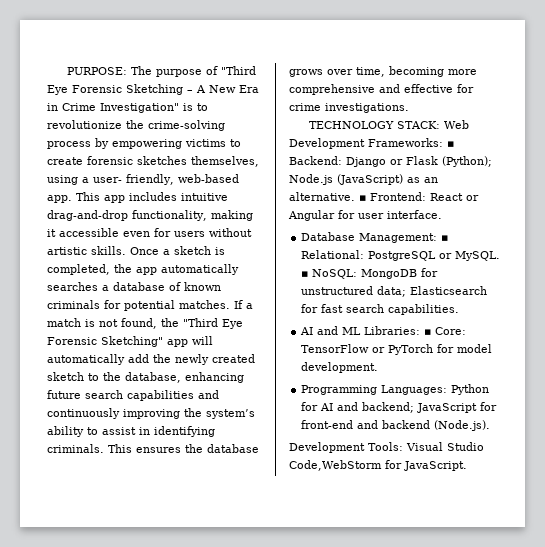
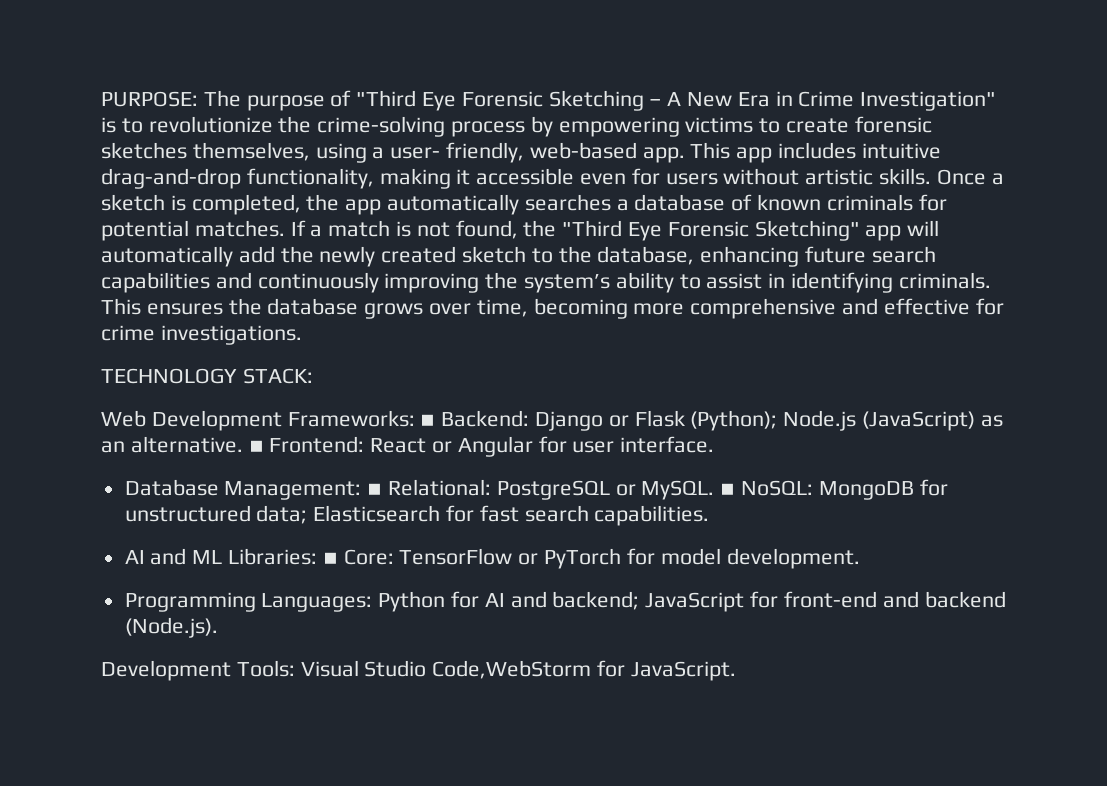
- TECHNOLOGY STACK: Web Development Frameworks: ▪ Backend: Django or Flask (Python); Node.js (JavaScript) as an alternative.
+ TECHNOLOGY STACK:
+ Web Development Frameworks: ▪ Backend: Django or Flask (Python); Node.js (JavaScript) as an alternative.

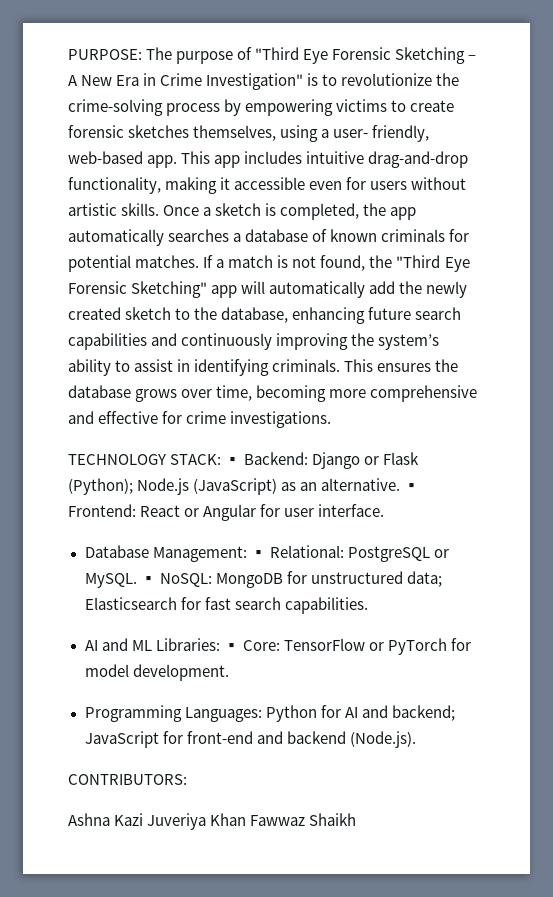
- TECHNOLOGY STACK:
- Web Development Frameworks: ▪ Backend: Django or Flask (Python); Node.js (JavaScript) as an alternative.
+ TECHNOLOGY STACK: ▪ Backend: Django or Flask (Python); Node.js (JavaScript) as an alternative.
- Development Tools: Visual Studio Code,WebStorm for JavaScript.
+ CONTRIBUTORS:
+ Ashna Kazi Juveriya Khan Fawwaz Shaikh

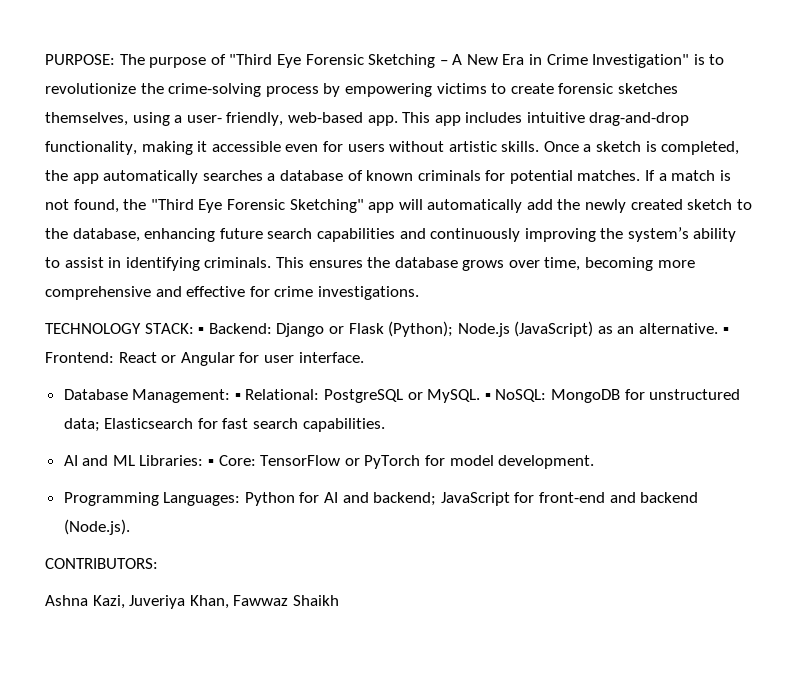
- Ashna Kazi Juveriya Khan Fawwaz Shaikh
+ Ashna Kazi, Juveriya Khan, Fawwaz Shaikh

